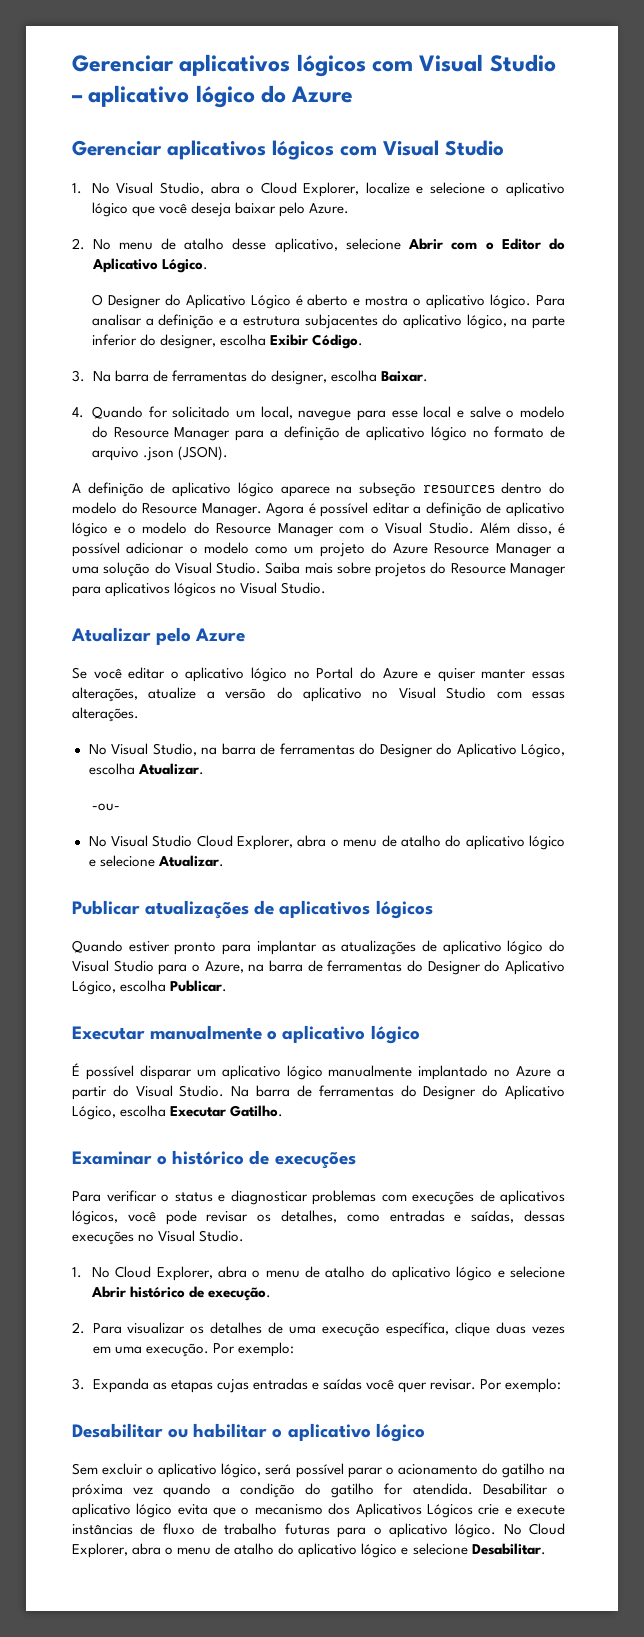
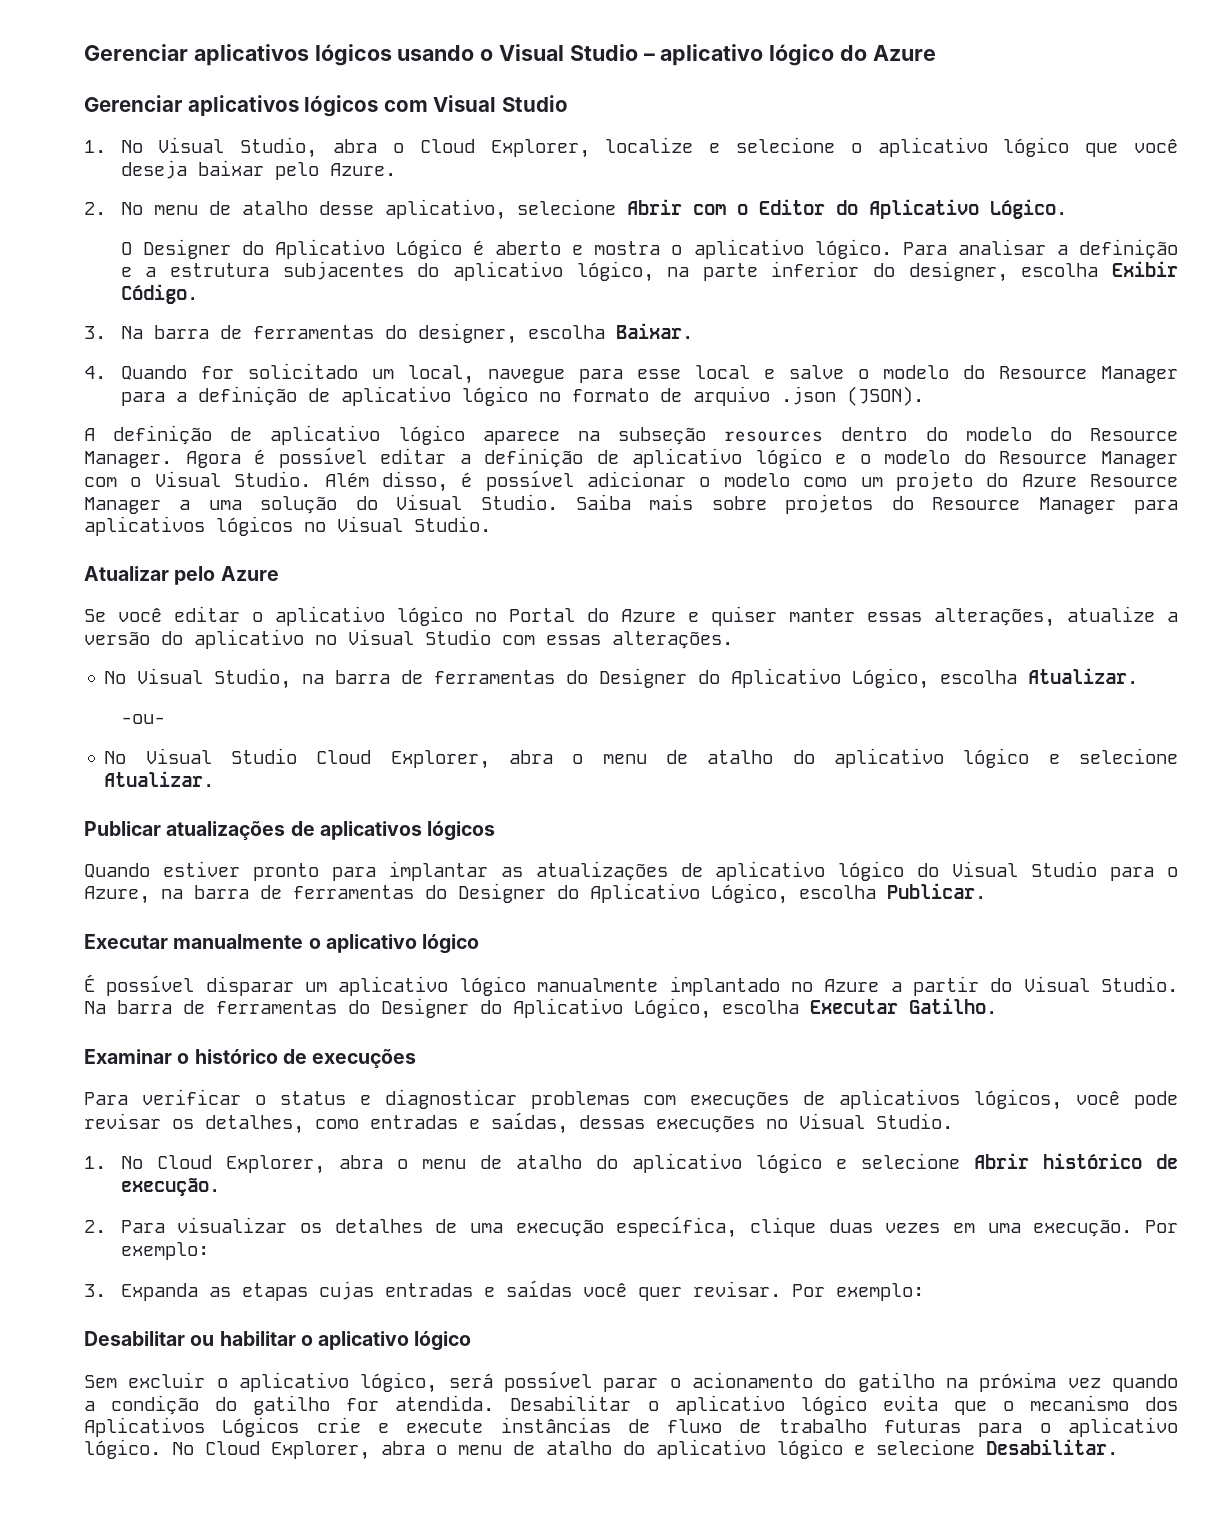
- Gerenciar aplicativos lógicos com Visual Studio – aplicativo lógico do Azure
+ Gerenciar aplicativos lógicos usando o Visual Studio – aplicativo lógico do Azure

